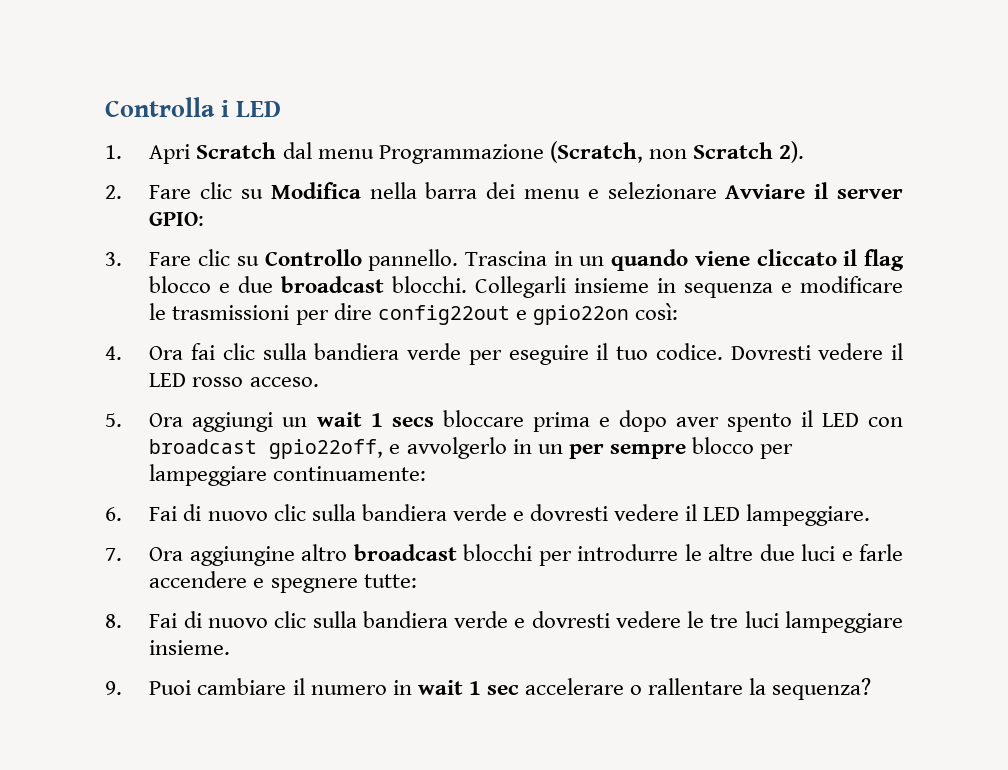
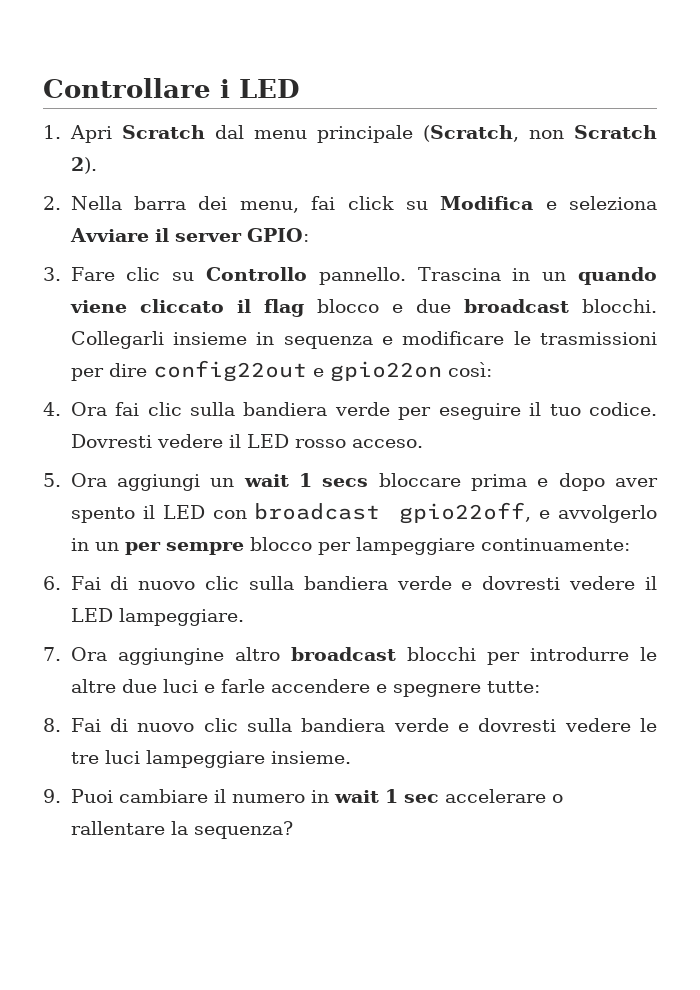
- Controlla i LED
+ Controllare i LED
- 1. Apri Scratch dal menu Programmazione (Scratch, non Scratch 2).
+ 1. Apri Scratch dal menu principale (Scratch, non Scratch 2).
- 2. Fare clic su Modifica nella barra dei menu e selezionare Avviare il server GPIO:
+ 2. Nella barra dei menu, fai click su Modifica e seleziona Avviare il server GPIO:

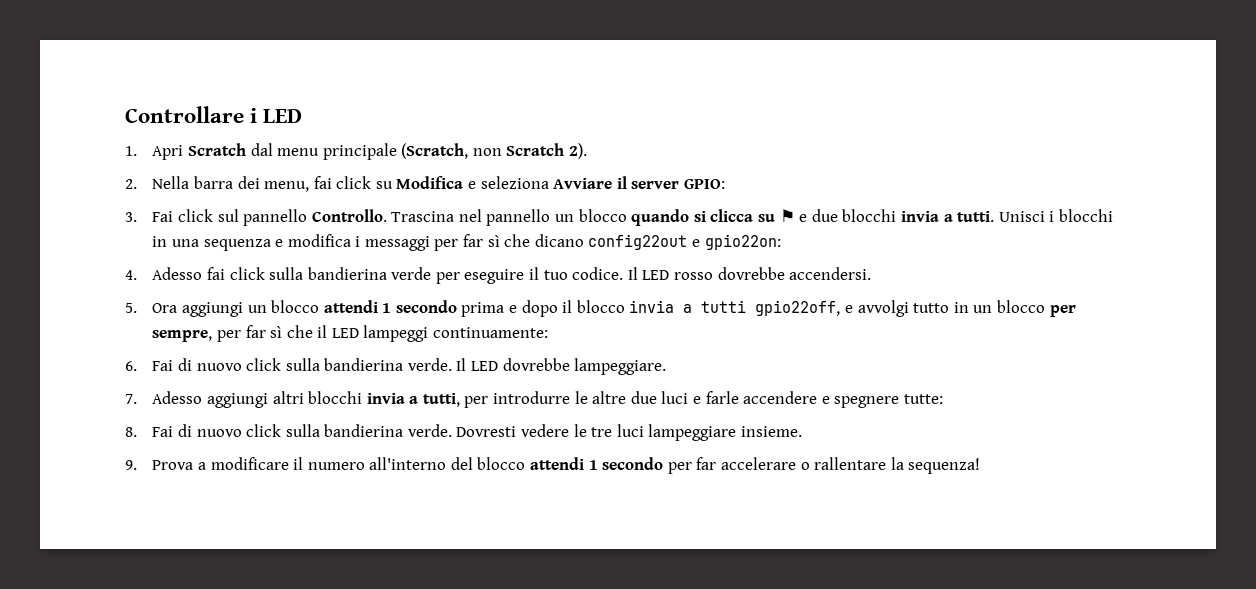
- 3. Fare clic su Controllo pannello. Trascina in un quando viene cliccato il flag blocco e due broadcast blocchi. Collegarli insieme in sequenza e modificare le trasmissioni per dire config22out e gpio22on così:
- 4. Ora fai clic sulla bandiera verde per eseguire il tuo codice.
+ 3. Fai click sul pannello Controllo. Trascina nel pannello un blocco quando si clicca su ⚑ e due blocchi invia a tutti. Unisci i blocchi in una sequenza e modifica i messaggi per far sì che dicano config22out e gpio22on:
+ 4. Adesso fai click sulla bandierina verde per eseguire il tuo codice.
- Dovresti vedere il LED rosso acceso.
- 5. Ora aggiungi un wait 1 secs bloccare prima e dopo aver spento il LED con broadcast gpio22off, e avvolgerlo in un per sempre blocco per lampeggiare continuamente:
+ Il LED rosso dovrebbe accendersi.
+ 5. Ora aggiungi un blocco attendi 1 secondo prima e dopo il blocco invia a tutti gpio22off, e avvolgi tutto in un blocco per sempre, per far sì che il LED lampeggi continuamente:
- 6. Fai di nuovo clic sulla bandiera verde e dovresti vedere il LED lampeggiare.
- 7. Ora aggiungine altro broadcast blocchi per introdurre le altre due luci e farle accendere e spegnere tutte:
+ 6. Fai di nuovo click sulla bandierina verde. Il LED dovrebbe lampeggiare.
+ 7. Adesso aggiungi altri blocchi invia a tutti, per introdurre le altre due luci e farle accendere e spegnere tutte:
- 8. Fai di nuovo clic sulla bandiera verde e dovresti vedere le tre luci lampeggiare insieme.
+ 8. Fai di nuovo click sulla bandierina verde. Dovresti vedere le tre luci lampeggiare insieme.
- 9. Puoi cambiare il numero in wait 1 sec accelerare o rallentare la sequenza?
+ 9. Prova a modificare il numero all'interno del blocco attendi 1 secondo per far accelerare o rallentare la sequenza!

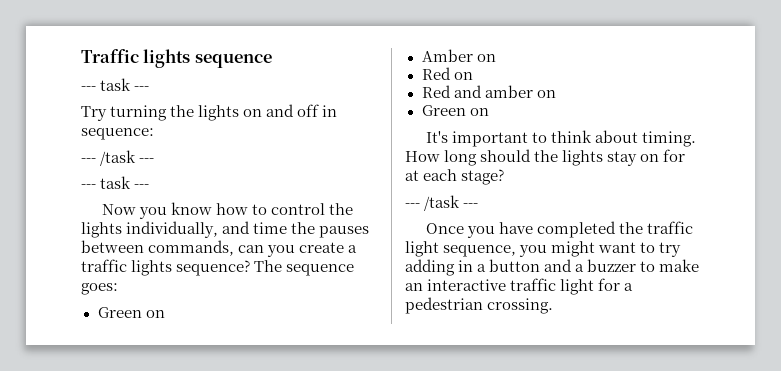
- Controllare i LED
- 1. Apri Scratch dal menu principale (Scratch, non Scratch 2).
- 2. Nella barra dei menu, fai click su Modifica e seleziona Avviare il server GPIO:
- 3. Fai click sul pannello Controllo. Trascina nel pannello un blocco quando si clicca su ⚑ e due blocchi invia a tutti. Unisci i blocchi in una sequenza e modifica i messaggi per far sì che dicano config22out e gpio22on:
- 4. Adesso fai click sulla bandierina verde per eseguire il tuo codice. Il LED rosso dovrebbe accendersi.
- 5. Ora aggiungi un blocco attendi 1 secondo prima e dopo il blocco invia a tutti gpio22off, e avvolgi tutto in un blocco per sempre, per far sì che il LED lampeggi continuamente:
- 6. Fai di nuovo click sulla bandierina verde. Il LED dovrebbe lampeggiare.
- 7. Adesso aggiungi altri blocchi invia a tutti, per introdurre le altre due luci e farle accendere e spegnere tutte:
- 8. Fai di nuovo click sulla bandierina verde. Dovresti vedere le tre luci lampeggiare insieme.
- 9. Prova a modificare il numero all'interno del blocco attendi 1 secondo per far accelerare o rallentare la sequenza!
+ Traffic lights sequence
+ --- task ---
+ Try turning the lights on and off in sequence:
+ --- /task ---
+ --- task ---
+ Now you know how to control the lights individually, and time the pauses between commands, can you create a traffic lights sequence? The sequence goes:
+ Green on
+ Amber on
+ Red on
+ Red and amber on
+ Green on
+ It's important to think about timing. How long should the lights stay on for at each stage?
+ --- /task ---
+ Once you have completed the traffic light sequence, you might want to try adding in a button and a buzzer to make an interactive traffic light for a pedestrian crossing.

